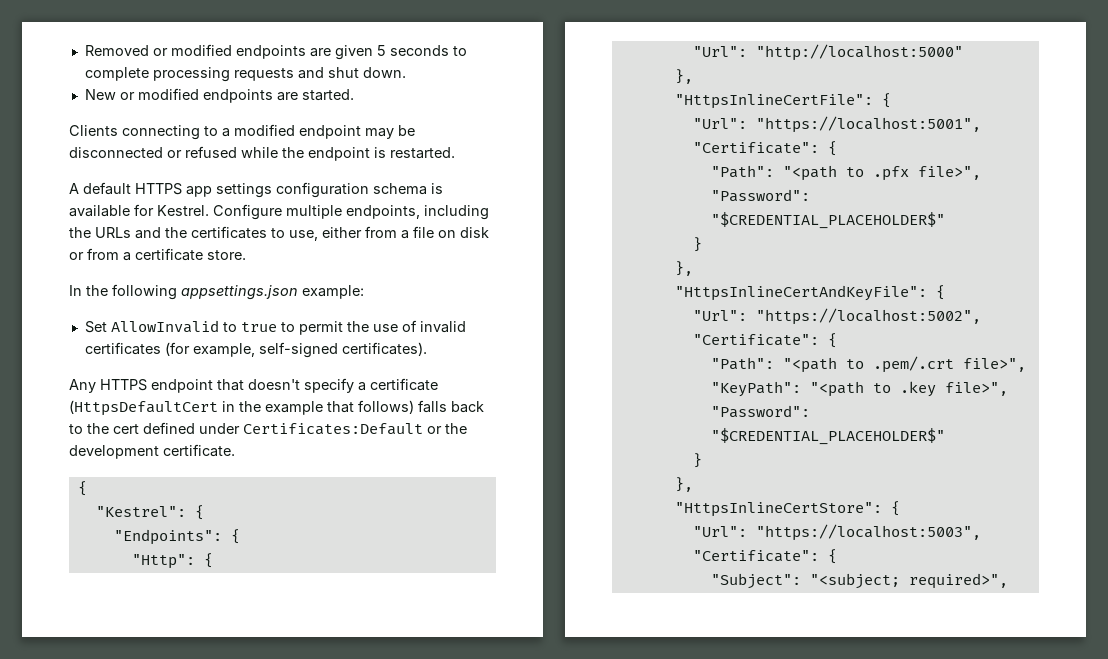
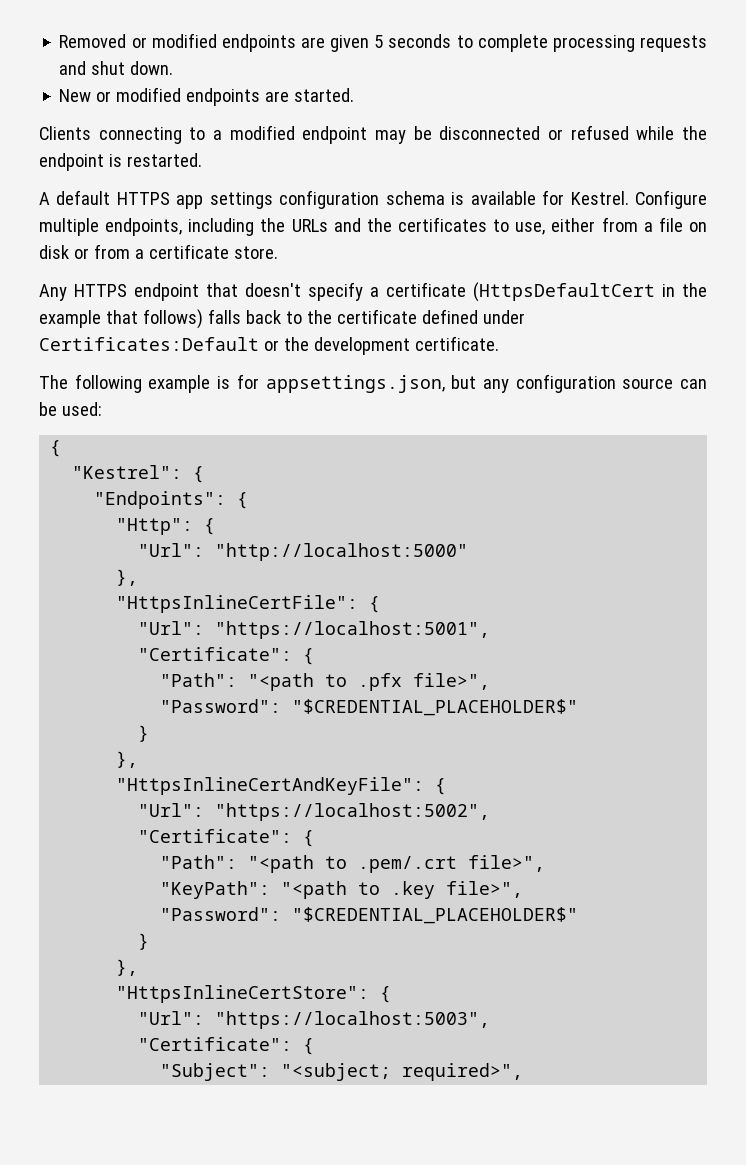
- In the following appsettings.json example:
- Set AllowInvalid to true to permit the use of invalid certificates (for example, self-signed certificates).
- Any HTTPS endpoint that doesn't specify a certificate (HttpsDefaultCert in the example that follows) falls back to the cert defined under Certificates:Default or the development certificate.
+ Any HTTPS endpoint that doesn't specify a certificate (HttpsDefaultCert in the example that follows) falls back to the certificate defined under Certificates:Default or the development certificate.
+ The following example is for appsettings.json, but any configuration source can be used:

